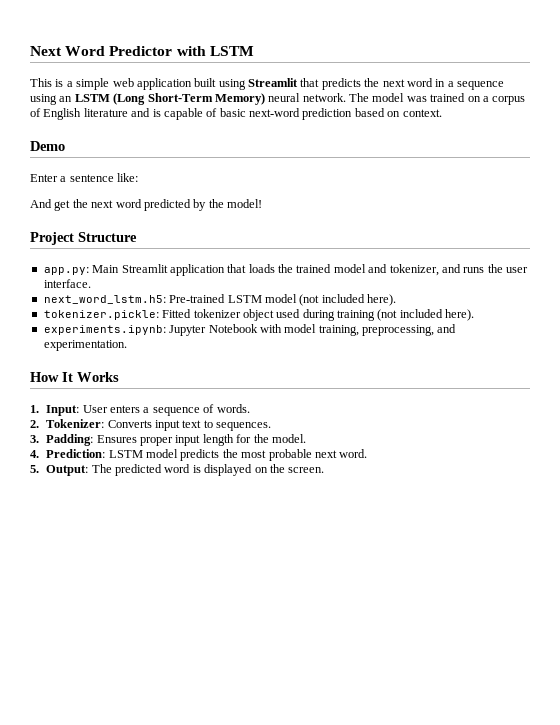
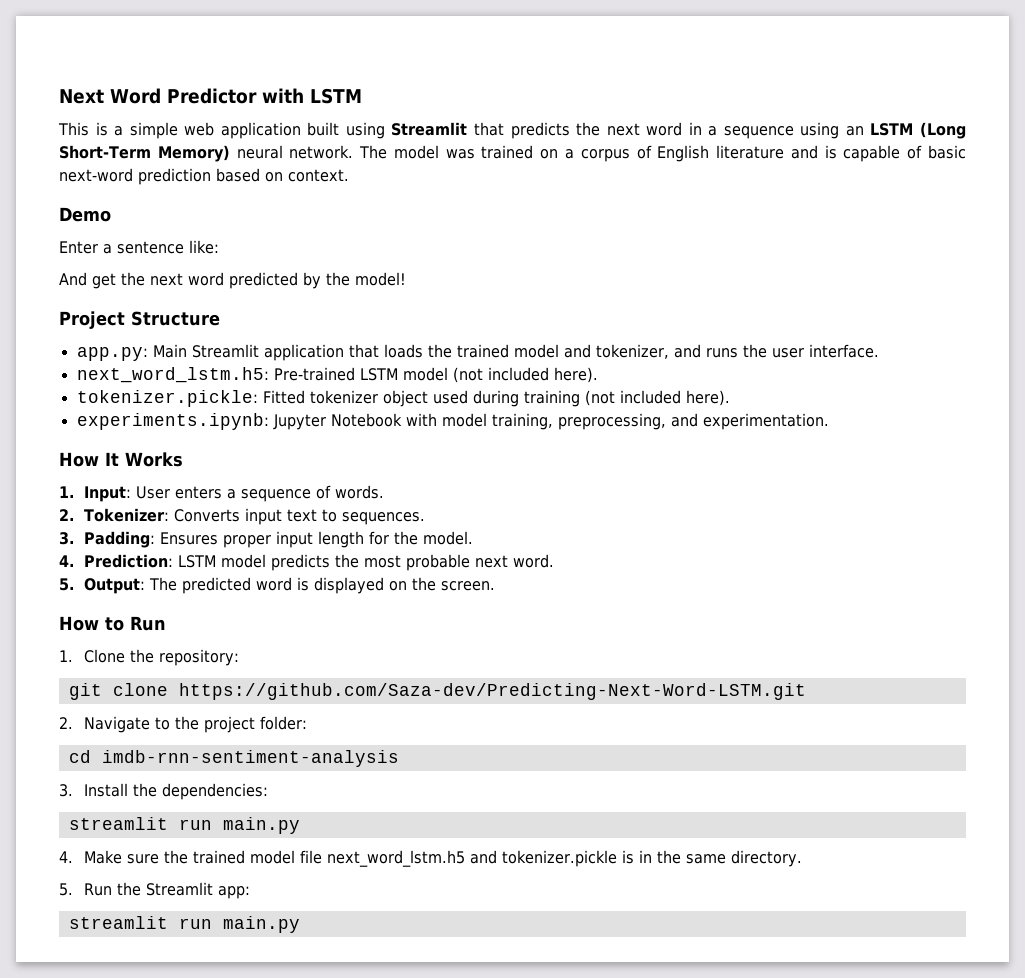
+ How to Run
+ 1. Clone the repository:
+ git clone https://github.com/Saza-dev/Predicting-Next-Word-LSTM.git
+ 2. Navigate to the project folder:
+ cd imdb-rnn-sentiment-analysis
+ 3. Install the dependencies:
+ streamlit run main.py
+ 4. Make sure the trained model file next_word_lstm.h5 and tokenizer.pickle is in the same directory.
+ 5. Run the Streamlit app:
+ streamlit run main.py

